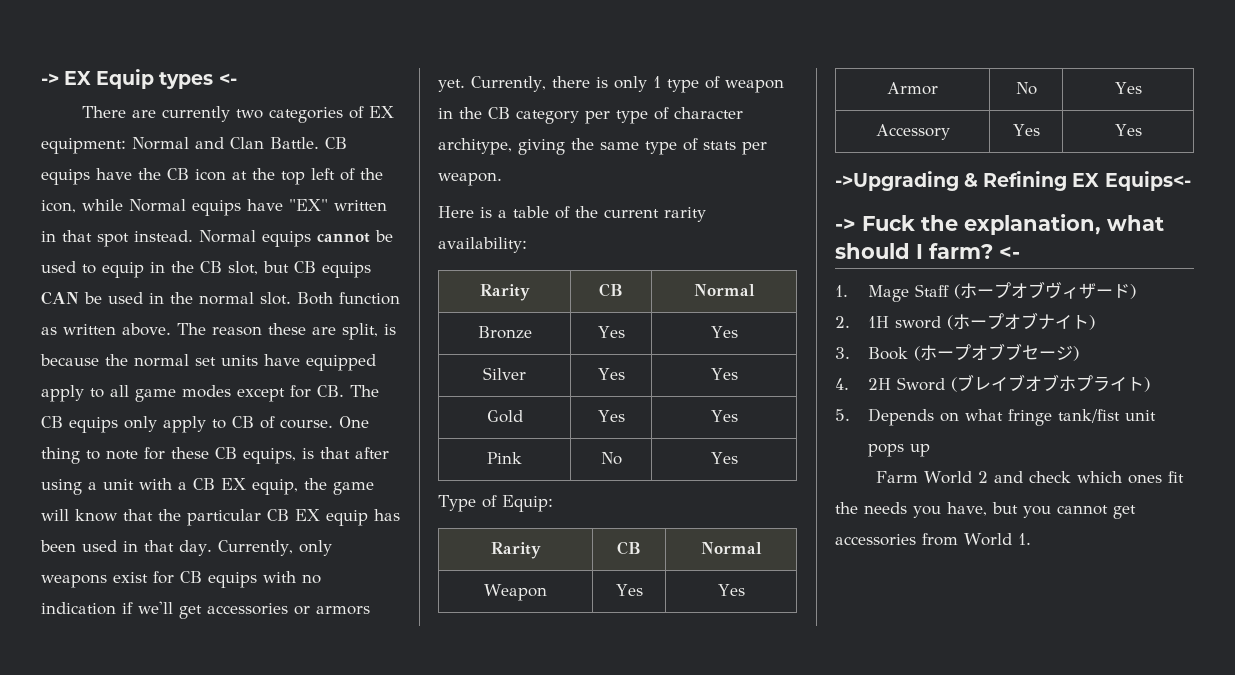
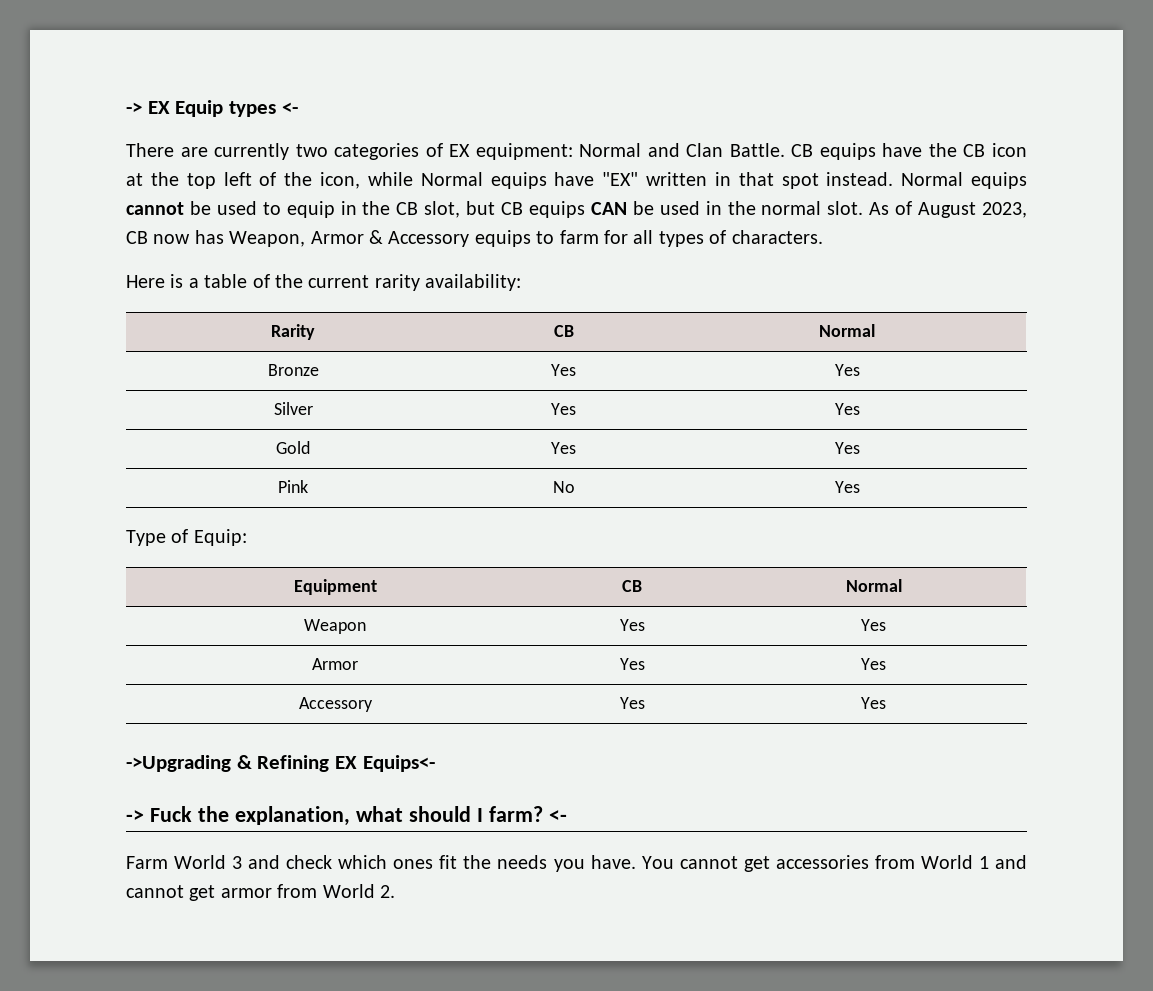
- Both function as written above. The reason these are split, is because the normal set units have equipped apply to all game modes except for CB. The CB equips only apply to CB of course. One thing to note for these CB equips, is that after using a unit with a CB EX equip, the game will know that the particular CB EX equip has been used in that day. Currently, only weapons exist for CB equips with no indication if we'll get accessories or armors yet. Currently, there is only 1 type of weapon in the CB category per type of character architype, giving the same type of stats per weapon.
+ As of August 2023, CB now has Weapon, Armor & Accessory equips to farm for all types of characters.
  Type of Equip:
- Rarity | CB | Normal
+ Equipment | CB | Normal
- Armor | No | Yes
+ Armor | Yes | Yes
- 1. Mage Staff (ホープオブヴィザード)
- 2. 1H sword (ホープオブナイト)
- 3. Book (ホープオブブセージ)
- 4. 2H Sword (ブレイブオブホプライト)
- 5. Depends on what fringe tank/fist unit pops up
- Farm World 2 and check which ones fit the needs you have, but you cannot get accessories from World 1.
+ Farm World 3 and check which ones fit the needs you have. You cannot get accessories from World 1 and cannot get armor from World 2.

